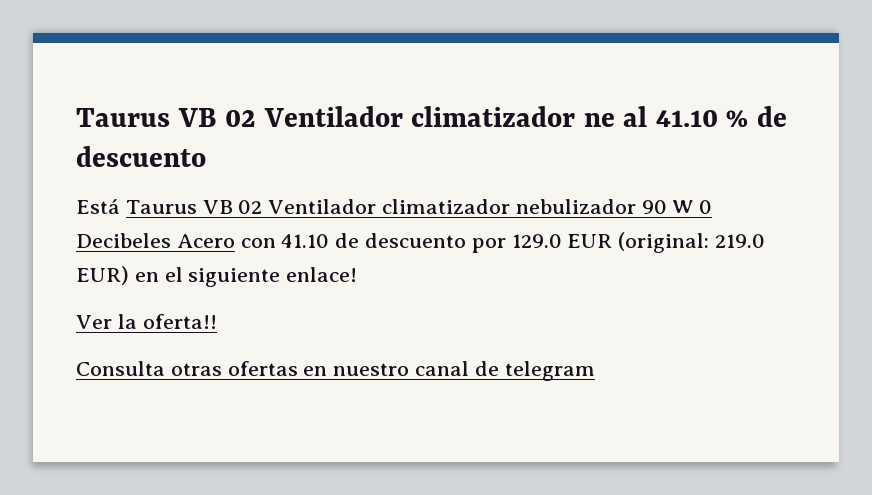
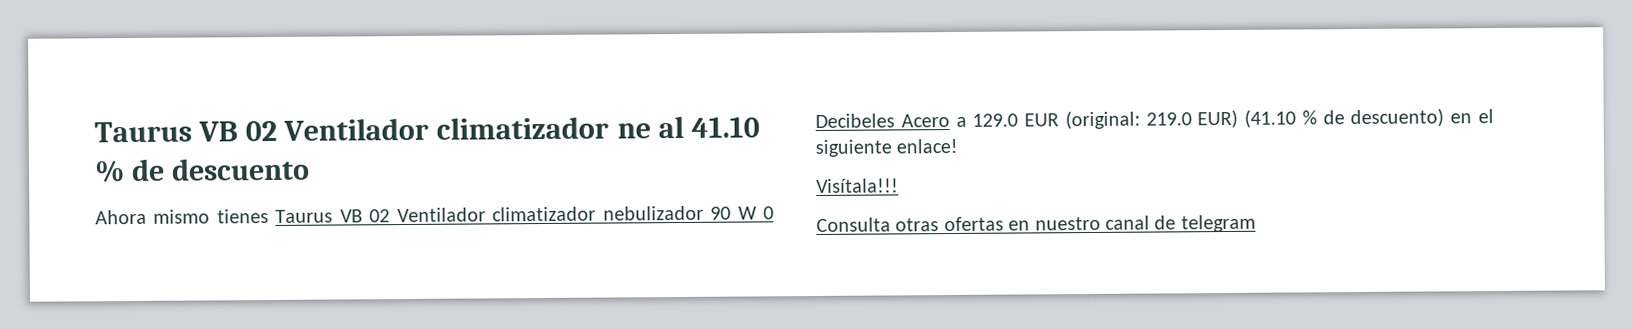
- Está Taurus VB 02 Ventilador climatizador nebulizador 90 W 0 Decibeles Acero con 41.10 de descuento por 129.0 EUR (original: 219.0 EUR) en el siguiente enlace!
+ Ahora mismo tienes Taurus VB 02 Ventilador climatizador nebulizador 90 W 0 Decibeles Acero a 129.0 EUR (original: 219.0 EUR) (41.10 % de descuento) en el siguiente enlace!
- Ver la oferta!!
+ Visítala!!!

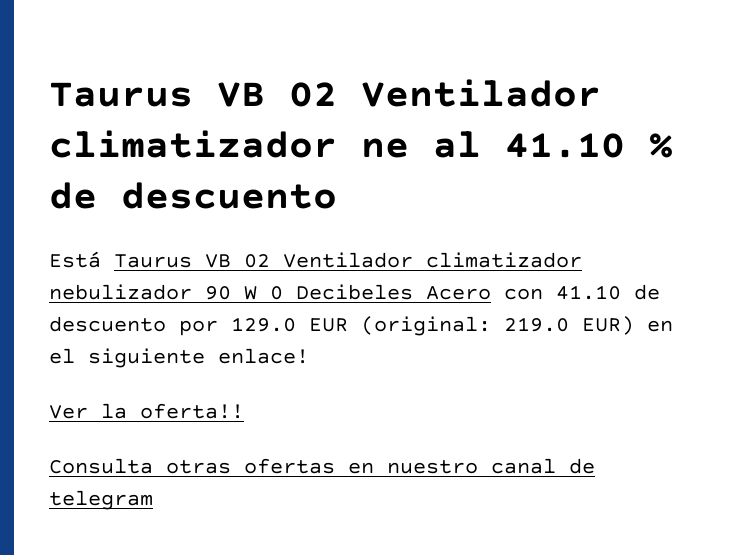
- Ahora mismo tienes Taurus VB 02 Ventilador climatizador nebulizador 90 W 0 Decibeles Acero a 129.0 EUR (original: 219.0 EUR) (41.10 % de descuento) en el siguiente enlace!
+ Está Taurus VB 02 Ventilador climatizador nebulizador 90 W 0 Decibeles Acero con 41.10 de descuento por 129.0 EUR (original: 219.0 EUR) en el siguiente enlace!
- Visítala!!!
+ Ver la oferta!!

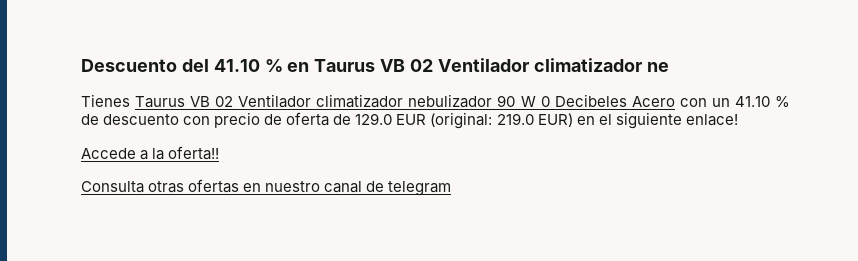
- Taurus VB 02 Ventilador climatizador ne al 41.10 % de descuento
- Está Taurus VB 02 Ventilador climatizador nebulizador 90 W 0 Decibeles Acero con 41.10 de descuento por 129.0 EUR (original: 219.0 EUR) en el siguiente enlace!
+ Descuento del 41.10 % en Taurus VB 02 Ventilador climatizador ne
+ Tienes Taurus VB 02 Ventilador climatizador nebulizador 90 W 0 Decibeles Acero con un 41.10 % de descuento con precio de oferta de 129.0 EUR (original: 219.0 EUR) en el siguiente enlace!
- Ver la oferta!!
+ Accede a la oferta!!

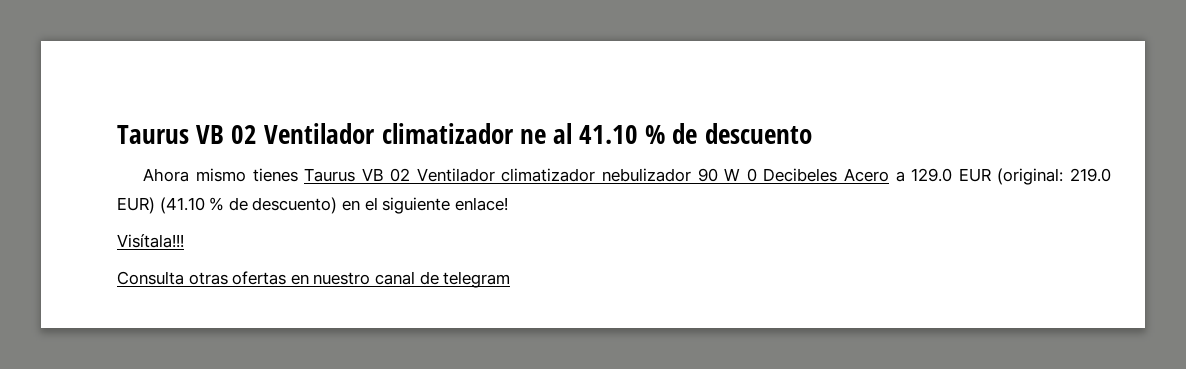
- Descuento del 41.10 % en Taurus VB 02 Ventilador climatizador ne
- Tienes Taurus VB 02 Ventilador climatizador nebulizador 90 W 0 Decibeles Acero con un 41.10 % de descuento con precio de oferta de 129.0 EUR (original: 219.0 EUR) en el siguiente enlace!
+ Taurus VB 02 Ventilador climatizador ne al 41.10 % de descuento
+ Ahora mismo tienes Taurus VB 02 Ventilador climatizador nebulizador 90 W 0 Decibeles Acero a 129.0 EUR (original: 219.0 EUR) (41.10 % de descuento) en el siguiente enlace!
- Accede a la oferta!!
+ Visítala!!!

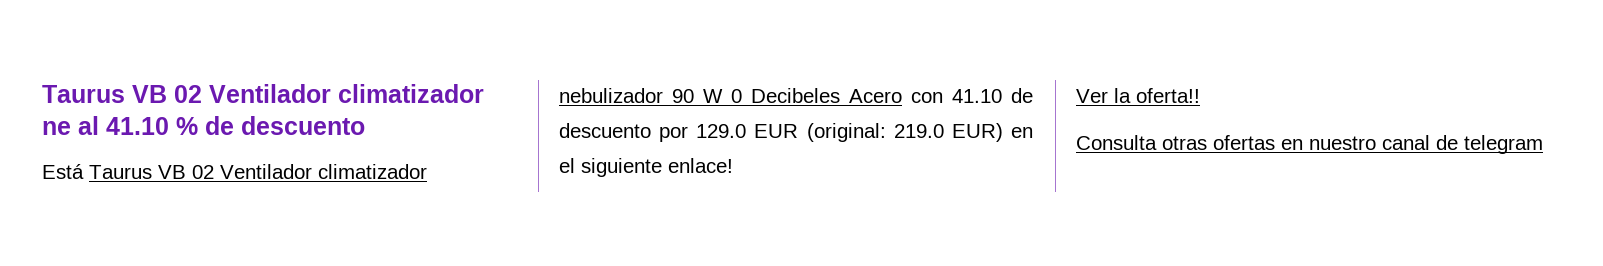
- Ahora mismo tienes Taurus VB 02 Ventilador climatizador nebulizador 90 W 0 Decibeles Acero a 129.0 EUR (original: 219.0 EUR) (41.10 % de descuento) en el siguiente enlace!
+ Está Taurus VB 02 Ventilador climatizador nebulizador 90 W 0 Decibeles Acero con 41.10 de descuento por 129.0 EUR (original: 219.0 EUR) en el siguiente enlace!
- Visítala!!!
+ Ver la oferta!!

